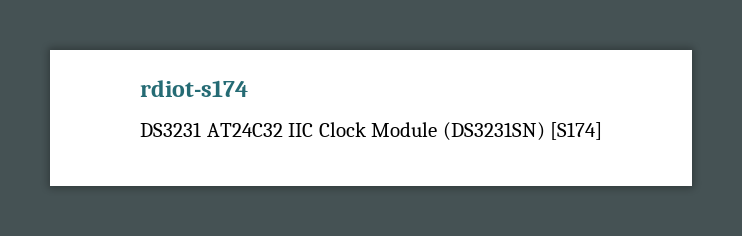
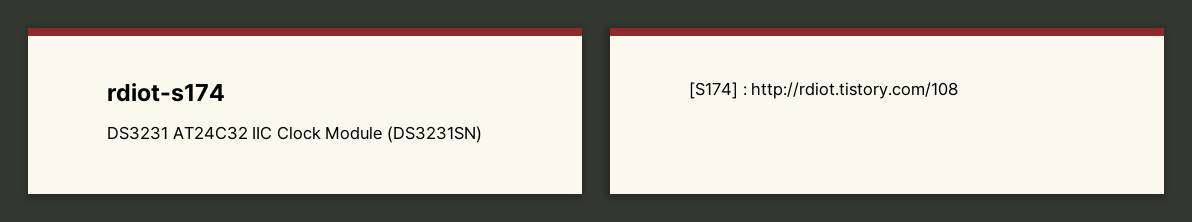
- DS3231 AT24C32 IIC Clock Module (DS3231SN) [S174]
+ DS3231 AT24C32 IIC Clock Module (DS3231SN) [S174] : http://rdiot.tistory.com/108

